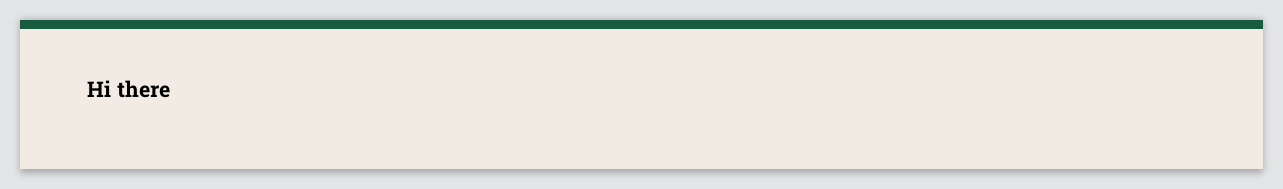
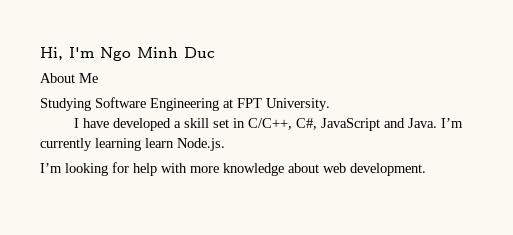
- Hi there
+ Hi, I'm Ngo Minh Duc
+ About Me
+ Studying Software Engineering at FPT University.
+ I have developed a skill set in C/C++, C#, JavaScript and Java. I’m currently learning learn Node.js.
+ I’m looking for help with more knowledge about web development.

